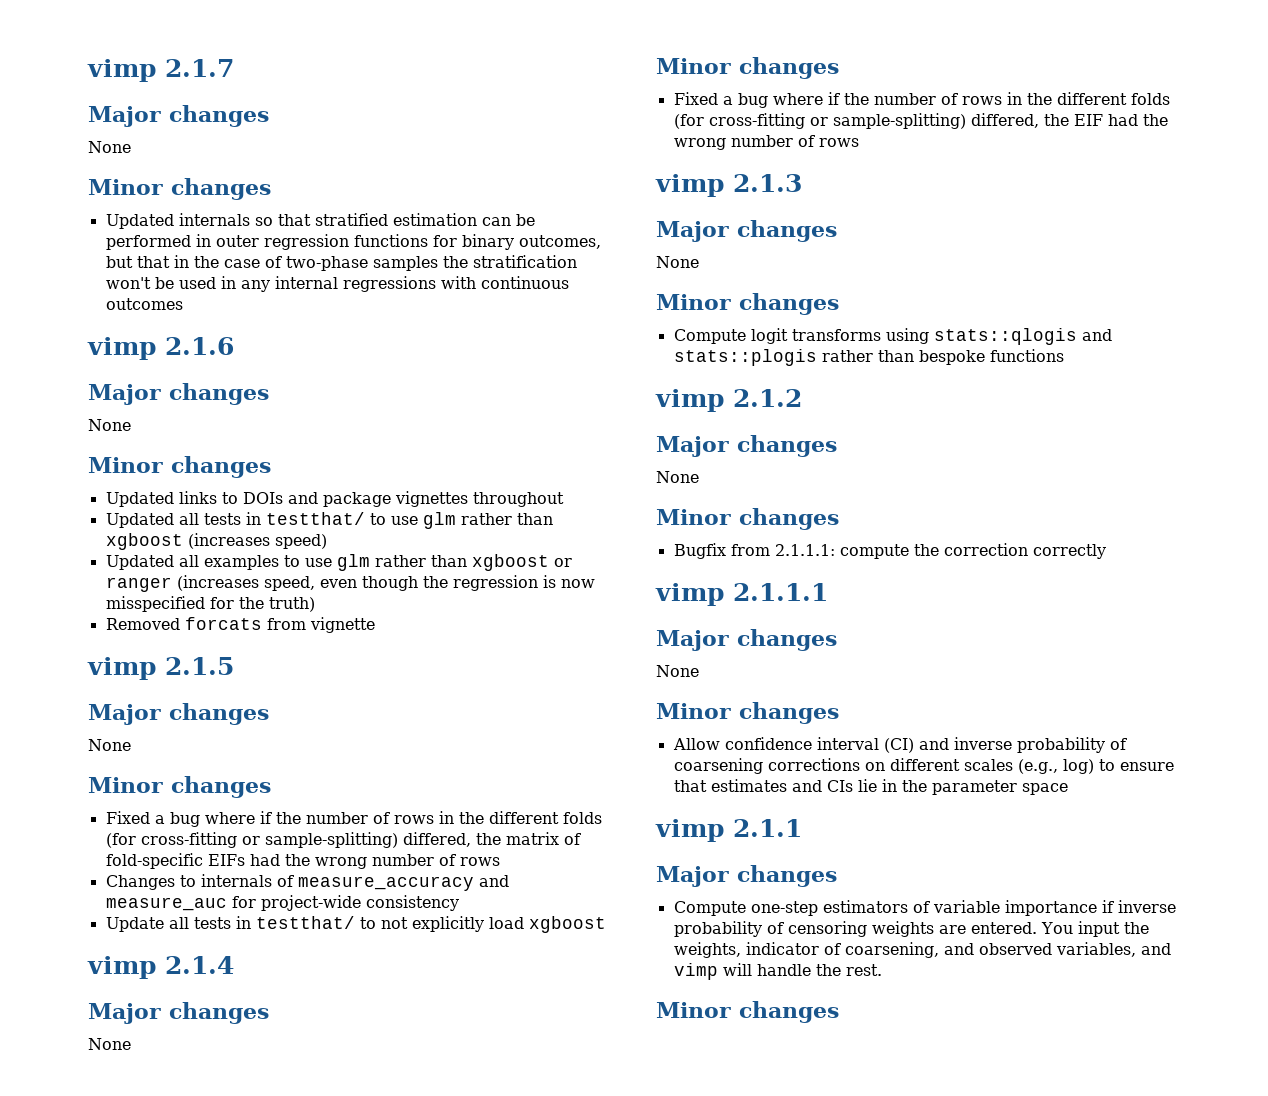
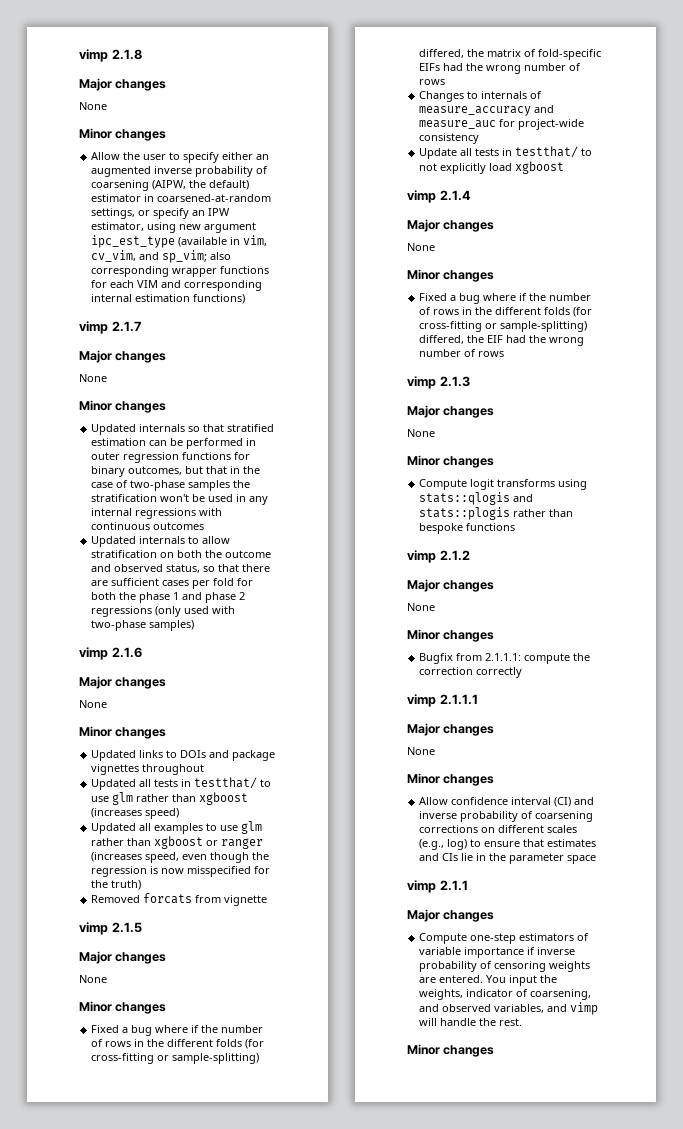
+ vimp 2.1.8
+ Major changes
+ None
+ Minor changes
+ Allow the user to specify either an augmented inverse probability of coarsening (AIPW, the default) estimator in coarsened-at-random settings, or specify an IPW estimator, using new argument ipc_est_type (available in vim, cv_vim, and sp_vim; also corresponding wrapper functions for each VIM and corresponding internal estimation functions)
+ Updated internals to allow stratification on both the outcome and observed status, so that there are sufficient cases per fold for both the phase 1 and phase 2 regressions (only used with two-phase samples)

